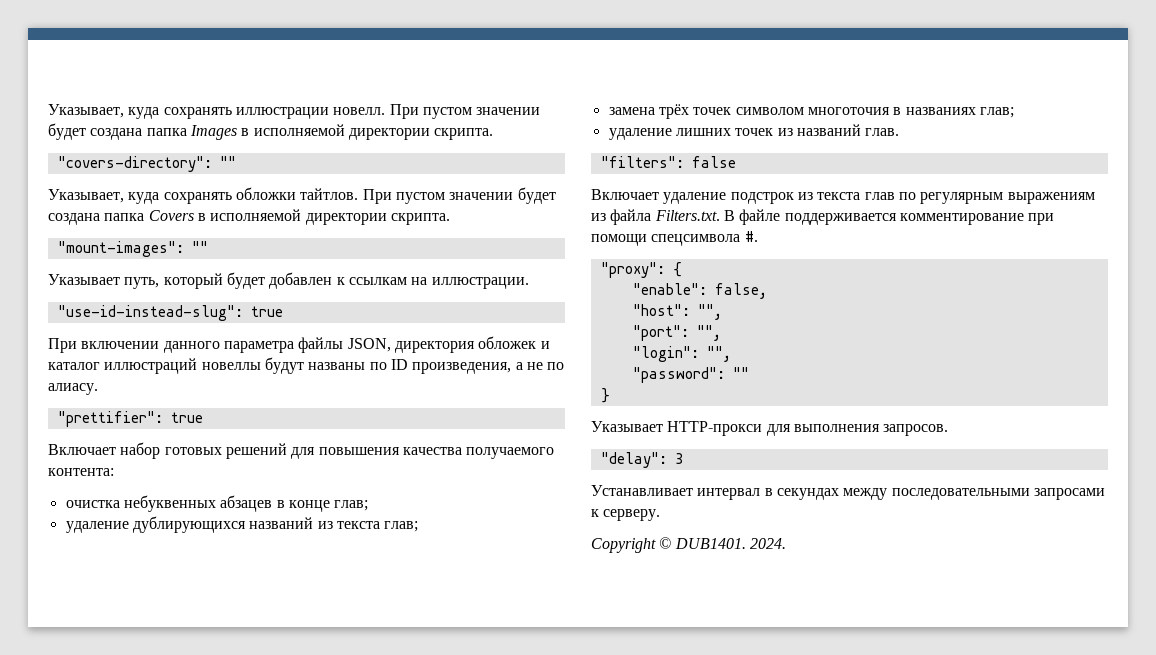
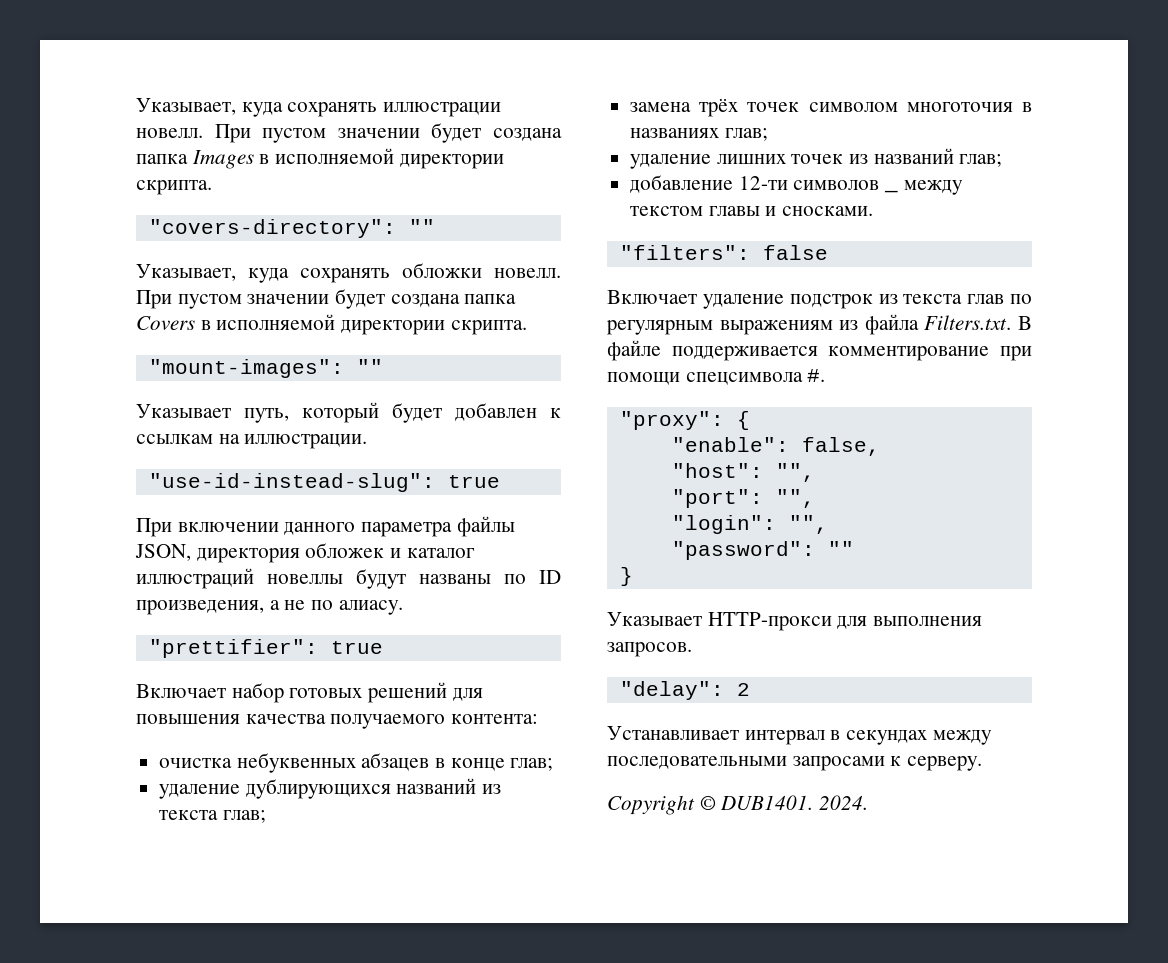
- Указывает, куда сохранять обложки тайтлов.
+ Указывает, куда сохранять обложки новелл.
- удаление лишних точек из названий глав.
+ удаление лишних точек из названий глав;
+ добавление 12-ти символов _ между текстом главы и сносками.
- "delay": 3
+ "delay": 2

